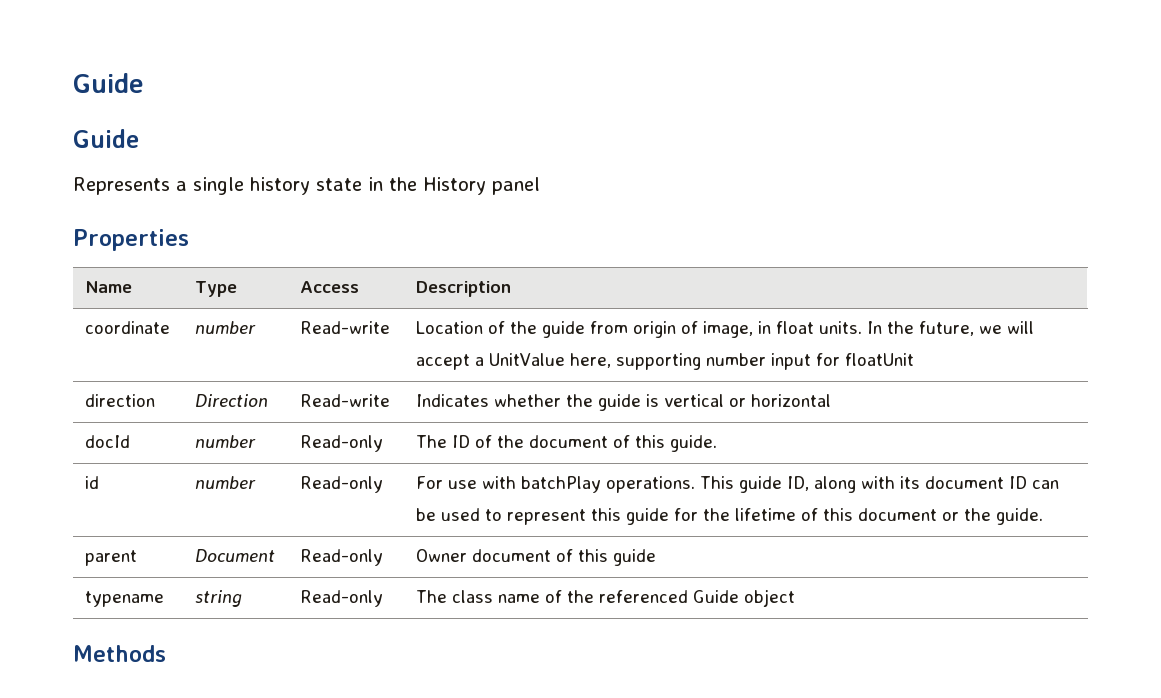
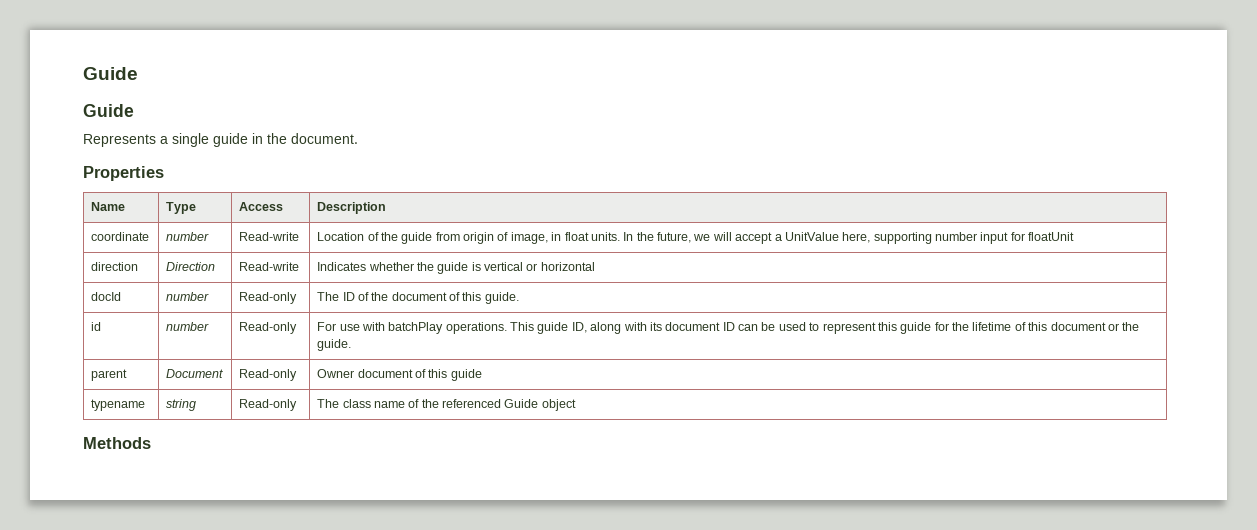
- Represents a single history state in the History panel
+ Represents a single guide in the document.

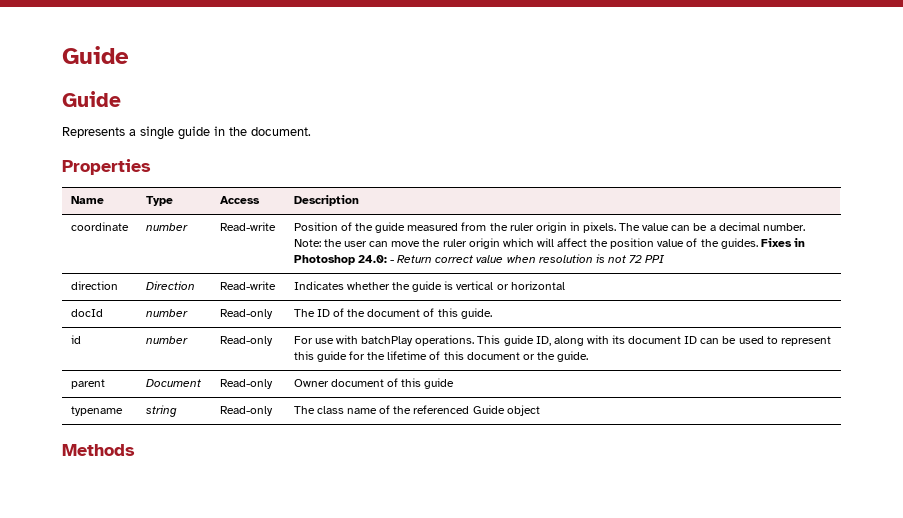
- Location of the guide from origin of image, in float units. In the future, we will accept a UnitValue here, supporting number input for floatUnit
+ Position of the guide measured from the ruler origin in pixels. The value can be a decimal number. Note: the user can move the ruler origin which will affect the position value of the guides. Fixes in Photoshop 24.0: - Return correct value when resolution is not 72 PPI

